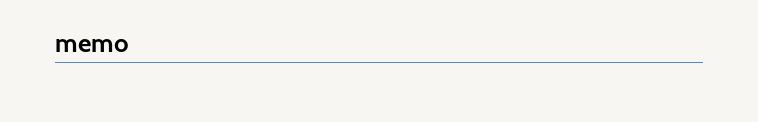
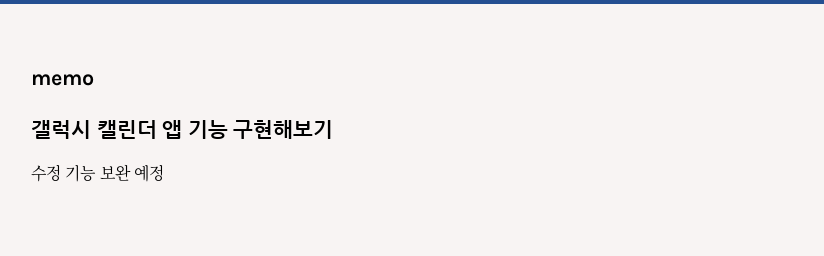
+ 갤럭시 캘린더 앱 기능 구현해보기
+ 수정 기능 보완 예정

